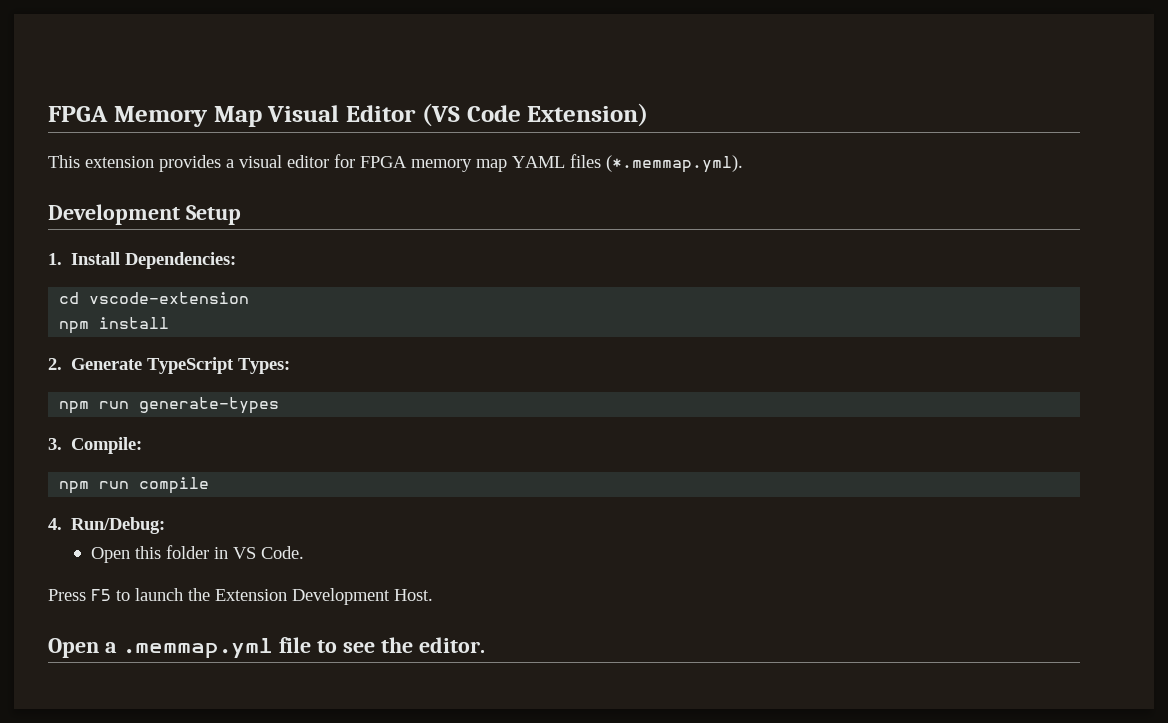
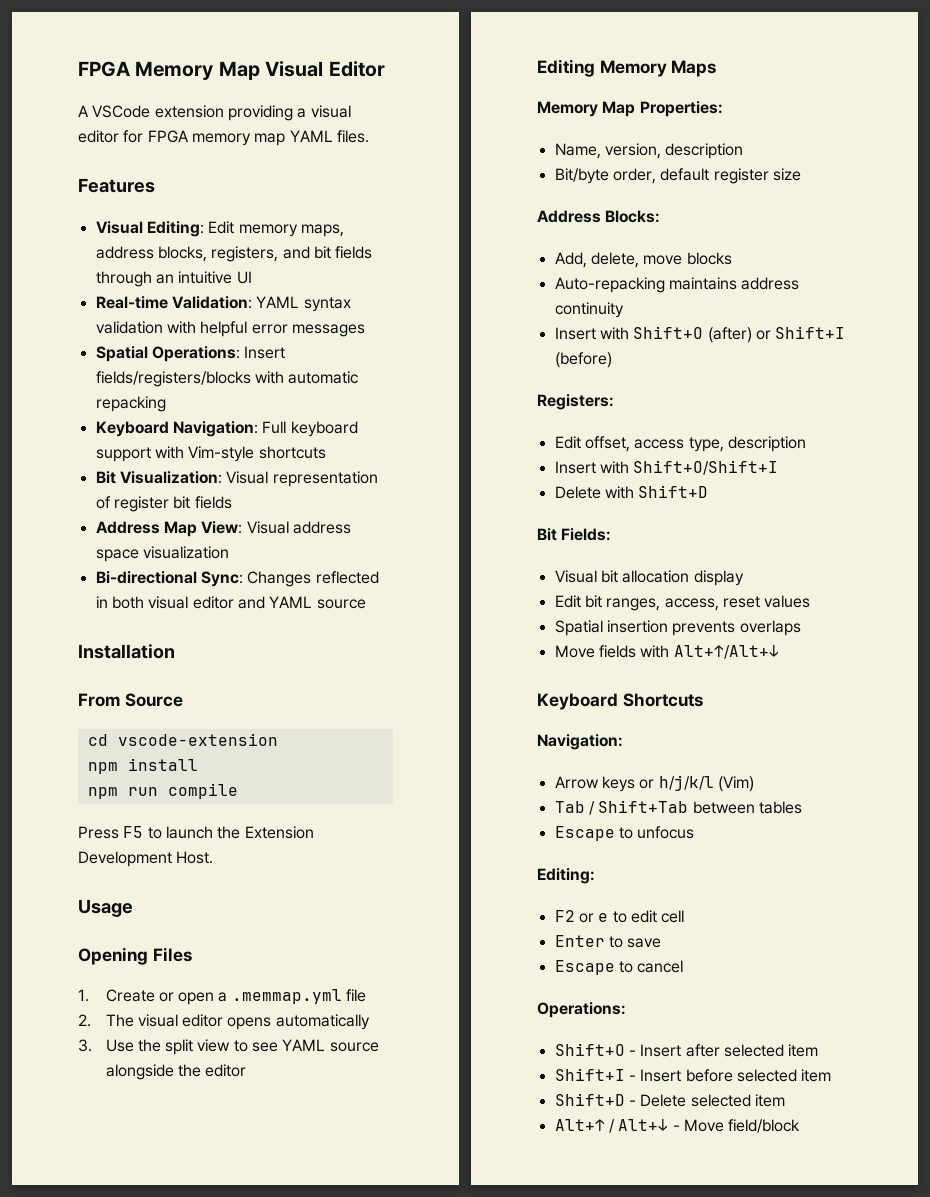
- FPGA Memory Map Visual Editor (VS Code Extension)
- This extension provides a visual editor for FPGA memory map YAML files (*.memmap.yml).
- Development Setup
- 1. Install Dependencies:
+ FPGA Memory Map Visual Editor
+ A VSCode extension providing a visual editor for FPGA memory map YAML files.
+ Features
+ Visual Editing: Edit memory maps, address blocks, registers, and bit fields through an intuitive UI
+ Real-time Validation: YAML syntax validation with helpful error messages
+ Spatial Operations: Insert fields/registers/blocks with automatic repacking
+ Keyboard Navigation: Full keyboard support with Vim-style shortcuts
+ Bit Visualization: Visual representation of register bit fields
+ Address Map View: Visual address space visualization
+ Bi-directional Sync: Changes reflected in both visual editor and YAML source
+ Installation
+ From Source
  cd vscode-extension
  npm install
- 2. Generate TypeScript Types:
- npm run generate-types
- 3. Compile:
  npm run compile
- 4. Run/Debug:
- Open this folder in VS Code.
- Open a .memmap.yml file to see the editor.
+ Usage
+ Opening Files
+ 1. Create or open a .memmap.yml file
+ 2. The visual editor opens automatically
+ 3. Use the split view to see YAML source alongside the editor
+ Editing Memory Maps
+ Memory Map Properties:
+ Name, version, description
+ Bit/byte order, default register size
+ Address Blocks:
+ Add, delete, move blocks
+ Auto-repacking maintains address continuity
+ Insert with Shift+O (after) or Shift+I (before)
+ Registers:
+ Edit offset, access type, description
+ Insert with Shift+O/Shift+I
+ Delete with Shift+D
+ Bit Fields:
+ Visual bit allocation display
+ Edit bit ranges, access, reset values
+ Spatial insertion prevents overlaps
+ Move fields with Alt+↑/Alt+↓
+ Keyboard Shortcuts
+ Navigation:
+ Arrow keys or h/j/k/l (Vim)
+ Tab / Shift+Tab between tables
+ Escape to unfocus
+ Editing:
+ F2 or e to edit cell
+ Enter to save
+ Escape to cancel
+ Operations:
+ Shift+O - Insert after selected item
+ Shift+I - Insert before selected item
+ Shift+D - Delete selected item
+ Alt+↑ / Alt+↓ - Move field/block

